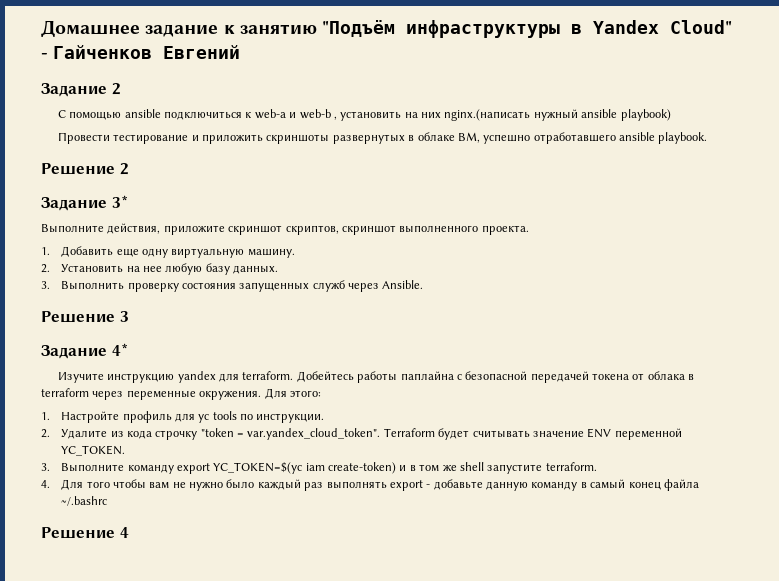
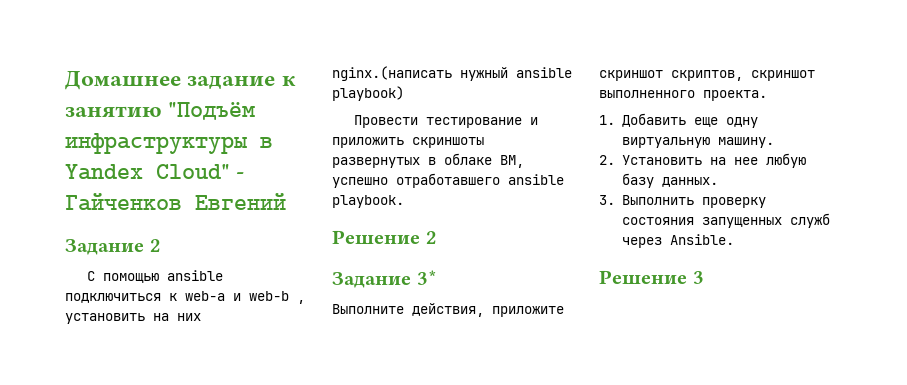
- Задание 4*
- Изучите инструкцию yandex для terraform. Добейтесь работы паплайна с безопасной передачей токена от облака в terraform через переменные окружения. Для этого:
- 1. Настройте профиль для yc tools по инструкции.
- 2. Удалите из кода строчку "token = var.yandex_cloud_token". Terraform будет считывать значение ENV переменной YC_TOKEN.
- 3. Выполните команду export YC_TOKEN=$(yc iam create-token) и в том же shell запустите terraform.
- 4. Для того чтобы вам не нужно было каждый раз выполнять export - добавьте данную команду в самый конец файла ~/.bashrc
- Решение 4

